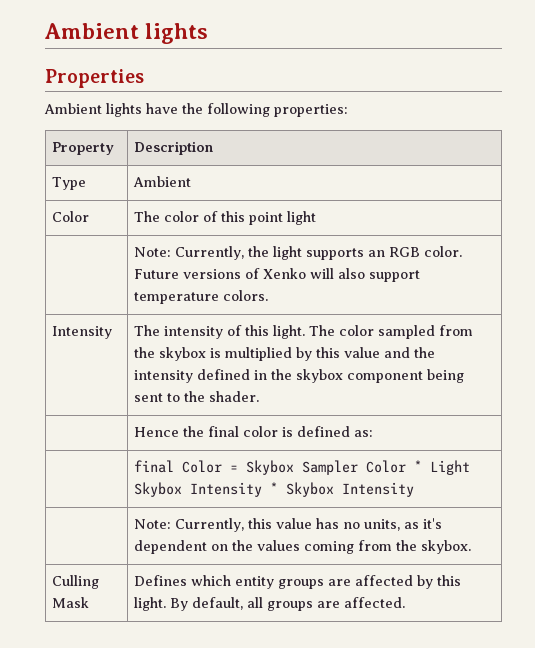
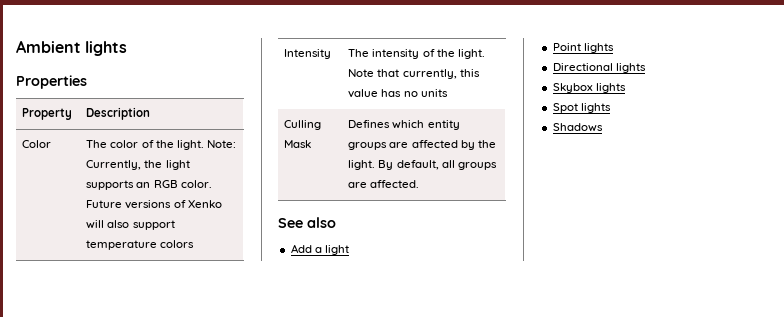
- Ambient lights have the following properties:
- Type | Ambient
- Color | The color of this point light
- | Note: Currently, the light supports an RGB color. Future versions of Xenko will also support temperature colors.
+ Color | The color of the light. Note: Currently, the light supports an RGB color. Future versions of Xenko will also support temperature colors
- Intensity | The intensity of this light. The color sampled from the skybox is multiplied by this value and the intensity defined in the skybox component being sent to the shader.
- | Hence the final color is defined as:
- | final Color = Skybox Sampler Color * Light Skybox Intensity * Skybox Intensity
- | Note: Currently, this value has no units, as it's dependent on the values coming from the skybox.
+ Intensity | The intensity of the light. Note that currently, this value has no units
- Culling Mask | Defines which entity groups are affected by this light. By default, all groups are affected.
+ Culling Mask | Defines which entity groups are affected by the light. By default, all groups are affected.
+ See also
+ Add a light
+ Point lights
+ Directional lights
+ Skybox lights
+ Spot lights
+ Shadows

